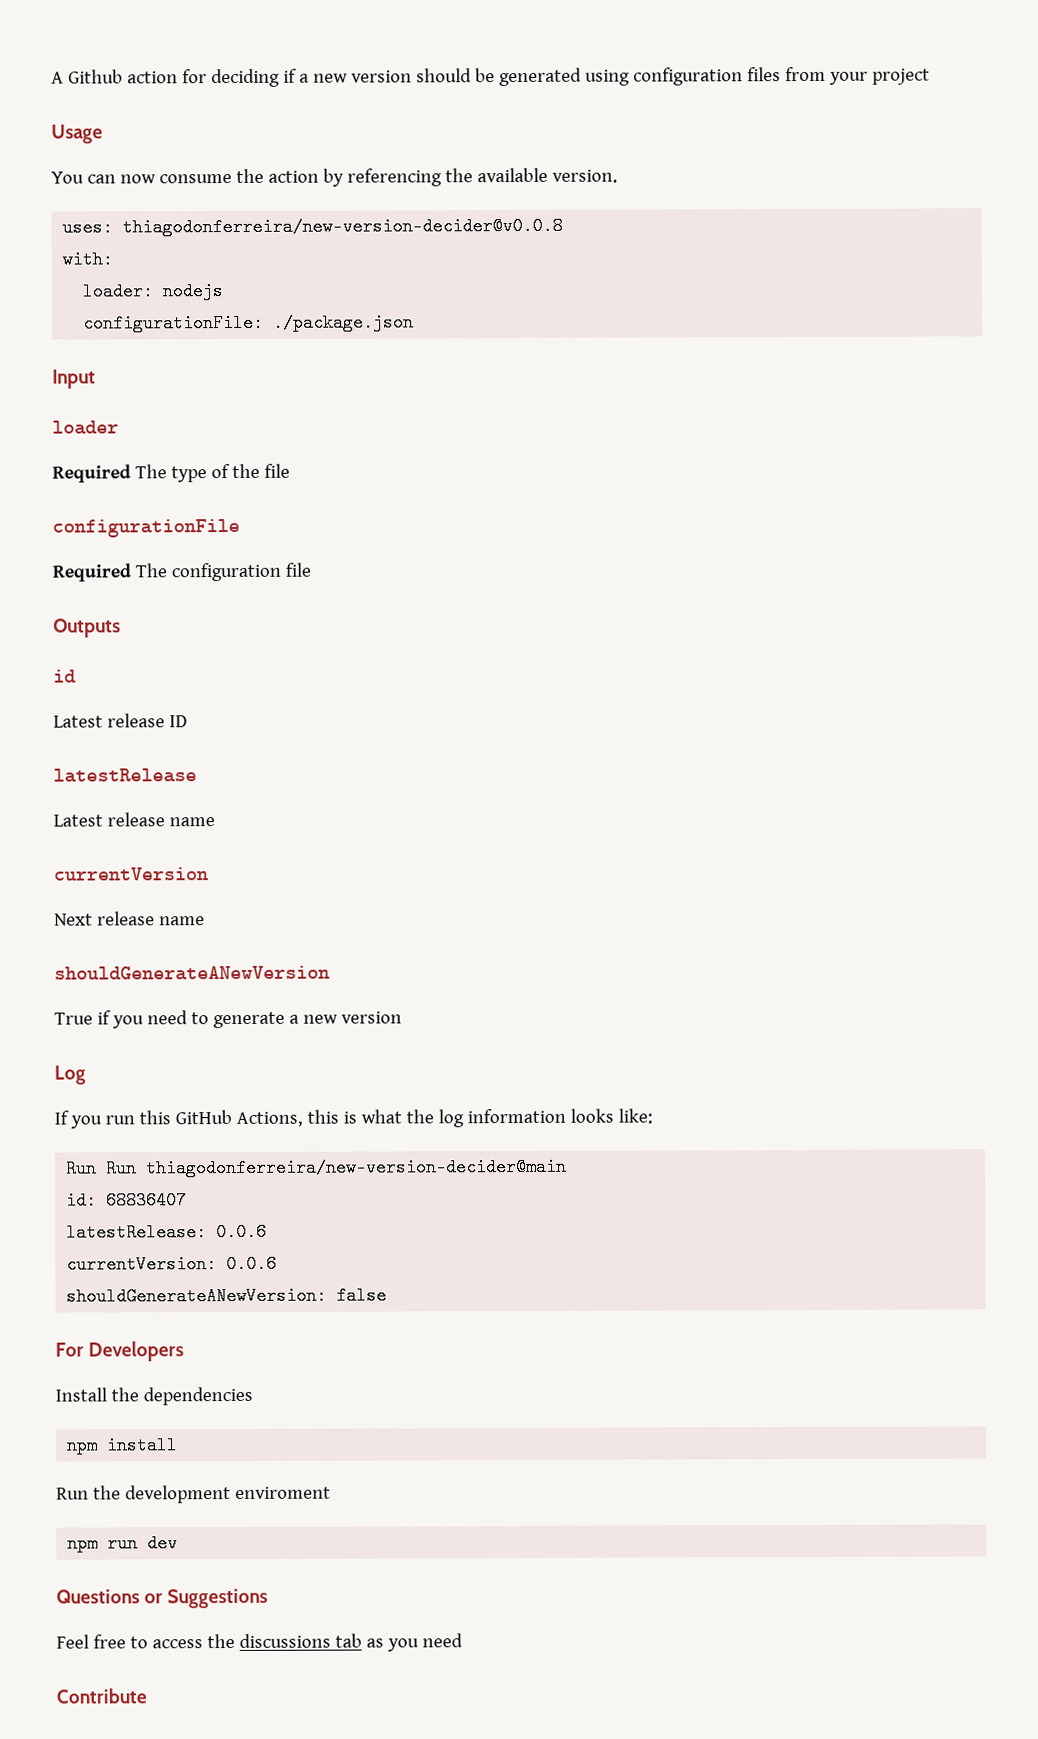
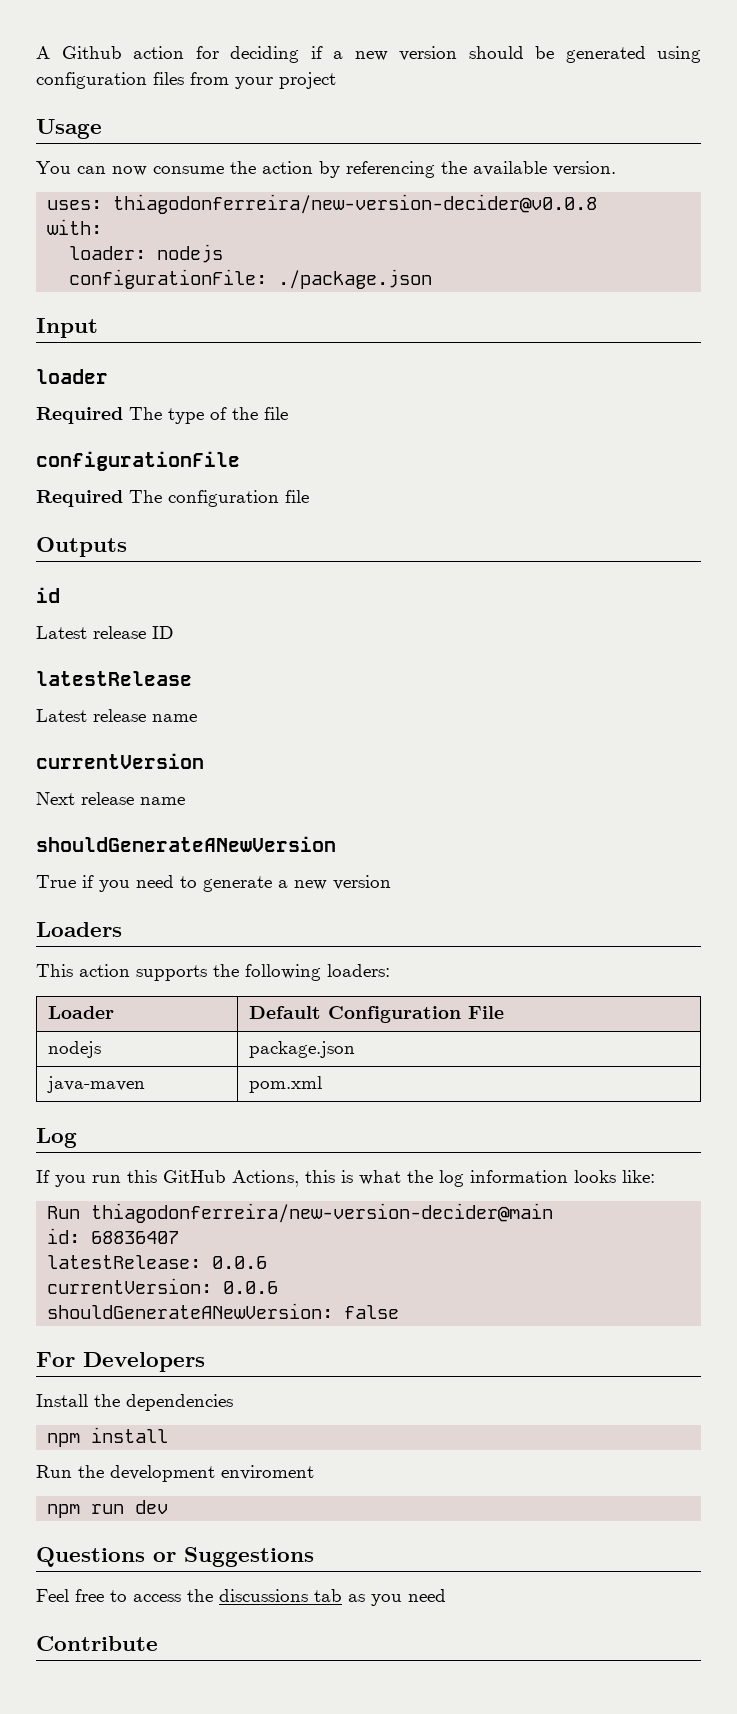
+ Loaders
+ This action supports the following loaders:
+ Loader | Default Configuration File
+ nodejs | package.json
+ java-maven | pom.xml
- Run Run thiagodonferreira/new-version-decider@main
+ Run thiagodonferreira/new-version-decider@main

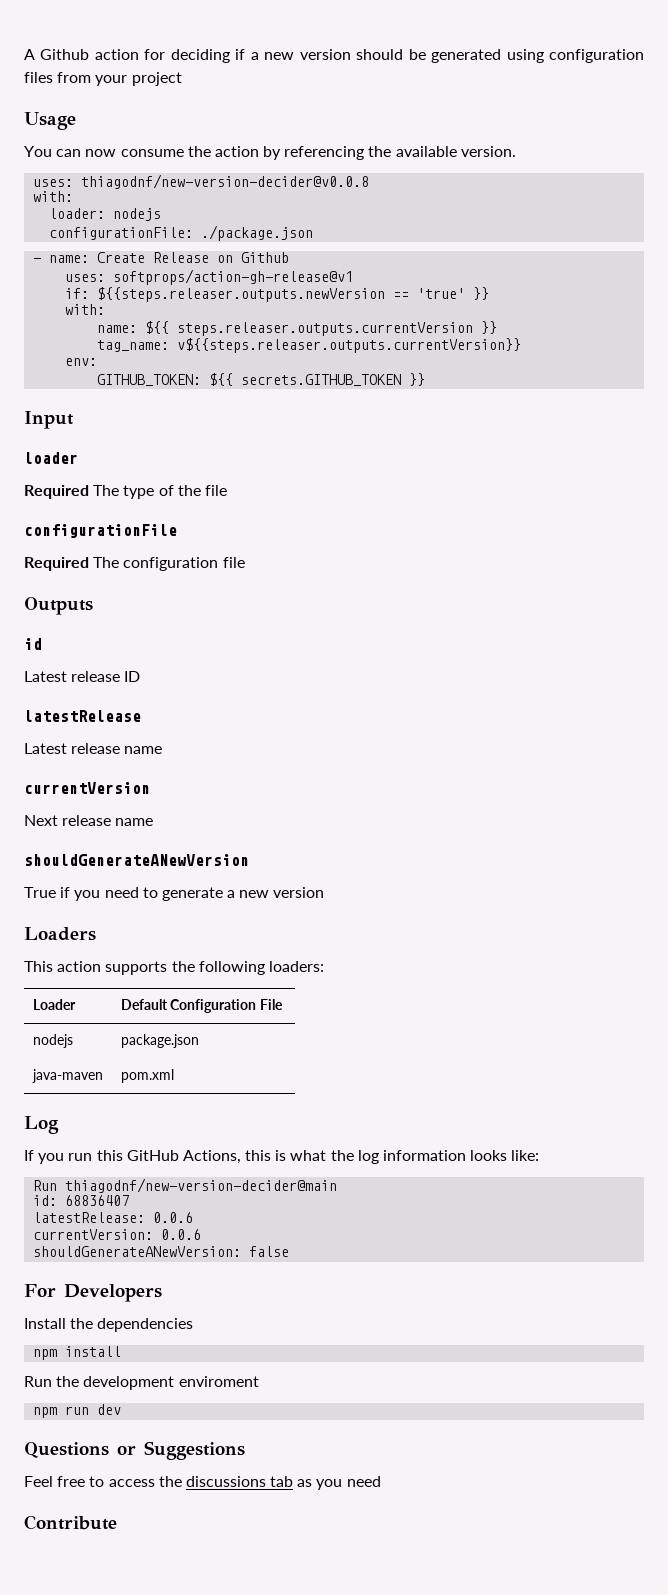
- uses: thiagodonferreira/new-version-decider@v0.0.8
+ uses: thiagodnf/new-version-decider@v0.0.8
+ - name: Create Release on Github
+ uses: softprops/action-gh-release@v1
+ if: ${{steps.releaser.outputs.newVersion == 'true' }}
+ with:
+ name: ${{ steps.releaser.outputs.currentVersion }}
+ tag_name: v${{steps.releaser.outputs.currentVersion}}
+ env:
+ GITHUB_TOKEN: ${{ secrets.GITHUB_TOKEN }}
- Run thiagodonferreira/new-version-decider@main
+ Run thiagodnf/new-version-decider@main

